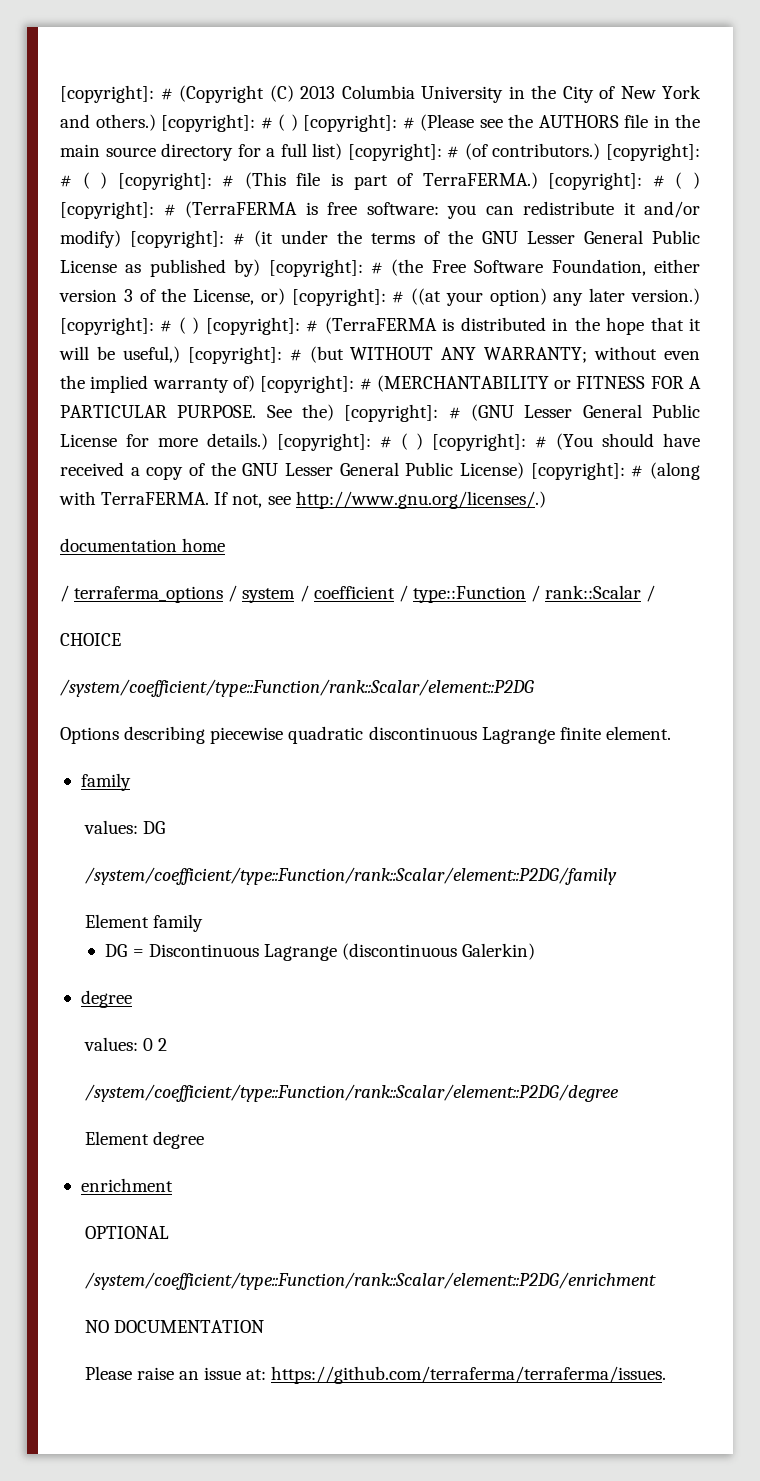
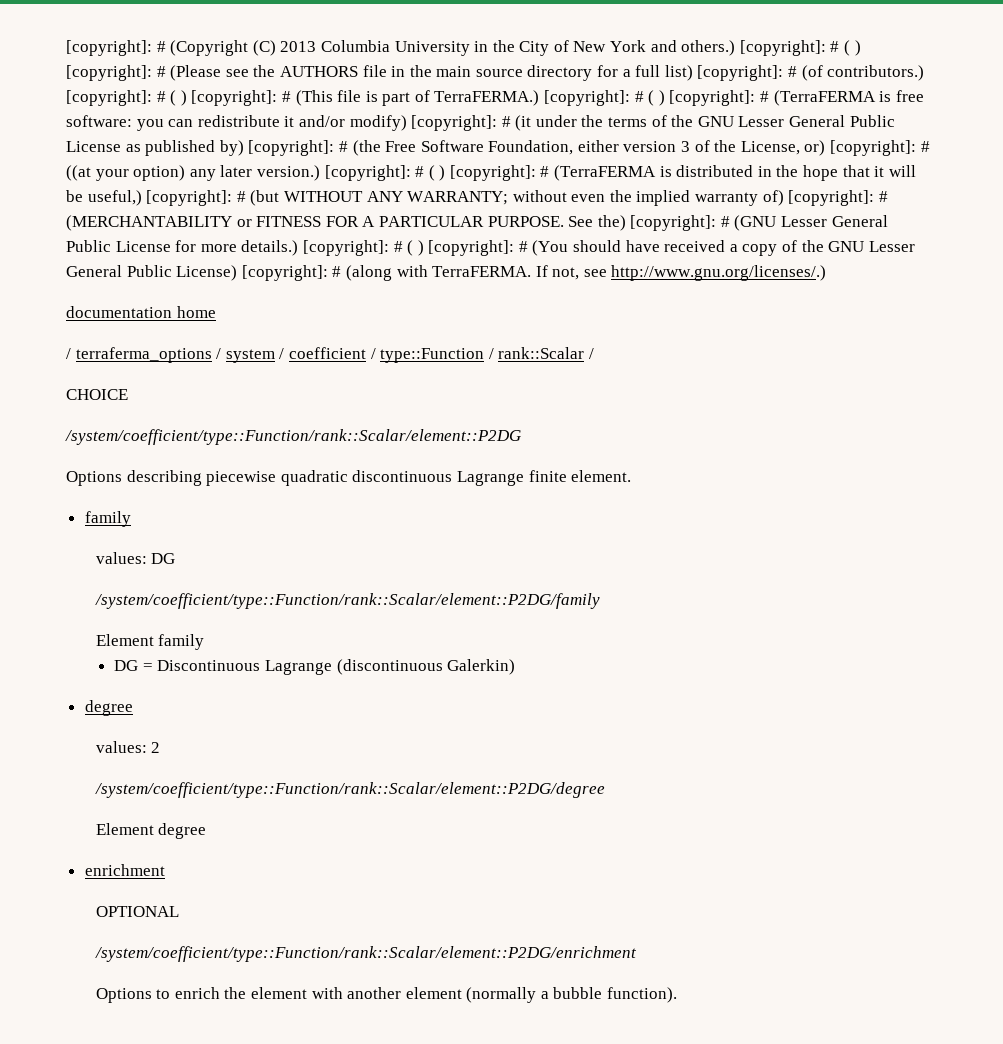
- values: 0 2
+ values: 2
- NO DOCUMENTATION
- Please raise an issue at: https://github.com/terraferma/terraferma/issues.
+ Options to enrich the element with another element (normally a bubble function).

